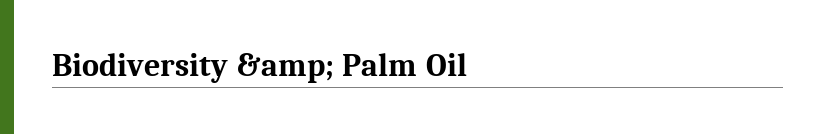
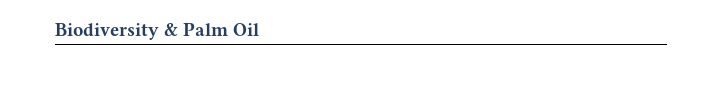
- Biodiversity &amp; Palm Oil
+ Biodiversity & Palm Oil

